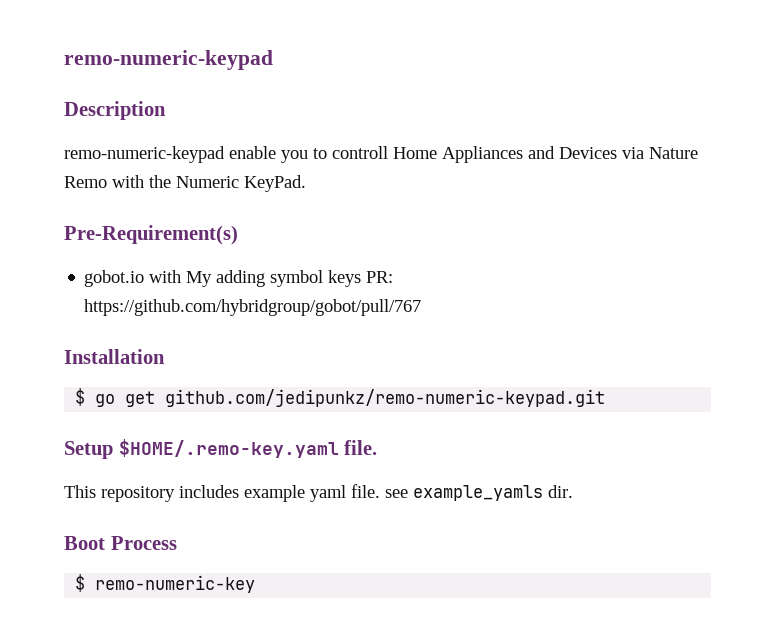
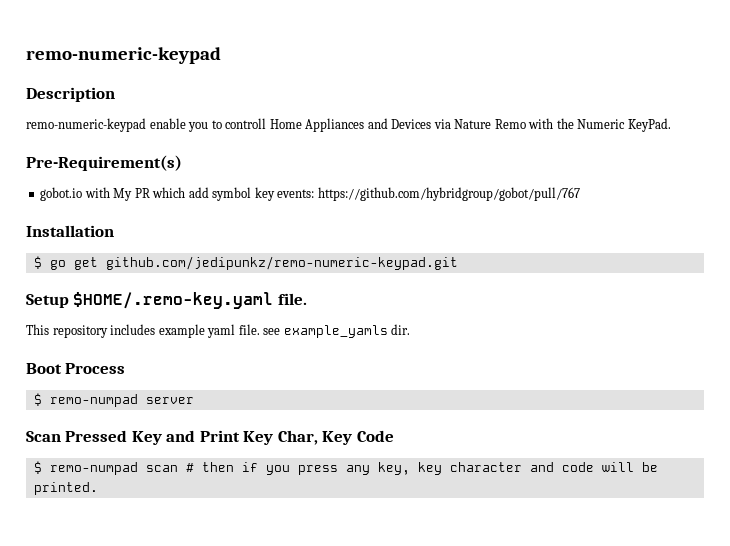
- gobot.io with My adding symbol keys PR: https://github.com/hybridgroup/gobot/pull/767
+ gobot.io with My PR which add symbol key events: https://github.com/hybridgroup/gobot/pull/767
- $ remo-numeric-key
+ $ remo-numpad server
+ Scan Pressed Key and Print Key Char, Key Code
+ $ remo-numpad scan # then if you press any key, key character and code will be printed.

